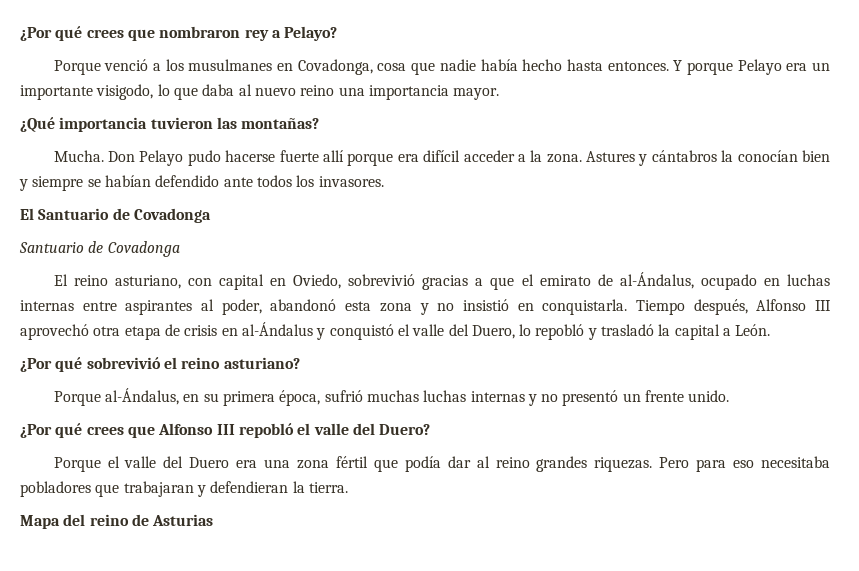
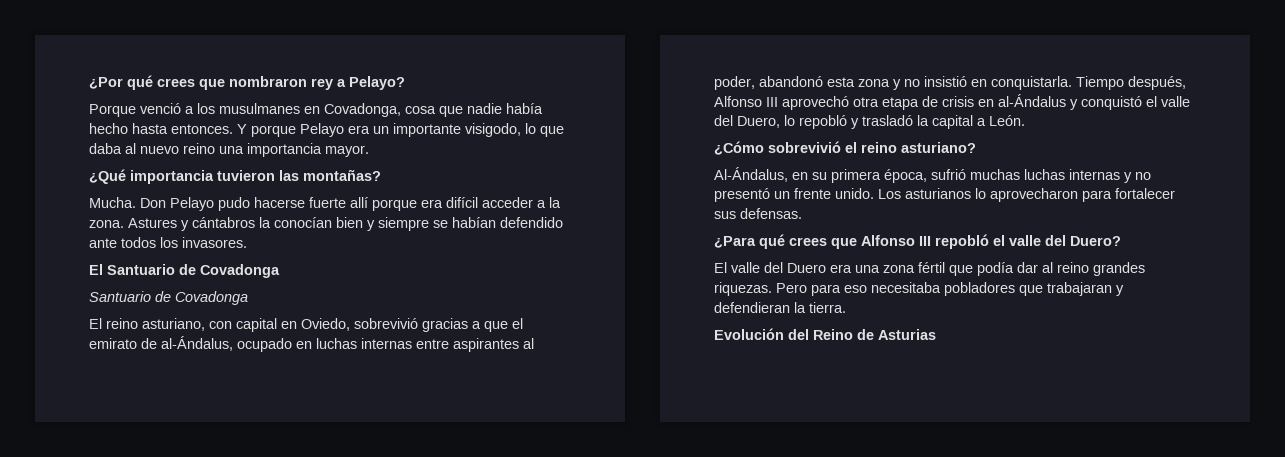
- ¿Por qué sobrevivió el reino asturiano?
+ ¿Cómo sobrevivió el reino asturiano?
- Porque al-Ándalus, en su primera época, sufrió muchas luchas internas y no presentó un frente unido.
- ¿Por qué crees que Alfonso III repobló el valle del Duero?
+ Al-Ándalus, en su primera época, sufrió muchas luchas internas y no presentó un frente unido. Los asturianos lo aprovecharon para fortalecer sus defensas.
+ ¿Para qué crees que Alfonso III repobló el valle del Duero?
- Porque el valle del Duero era una zona fértil que podía dar al reino grandes riquezas.
+ El valle del Duero era una zona fértil que podía dar al reino grandes riquezas.
- Mapa del reino de Asturias
+ Evolución del Reino de Asturias

